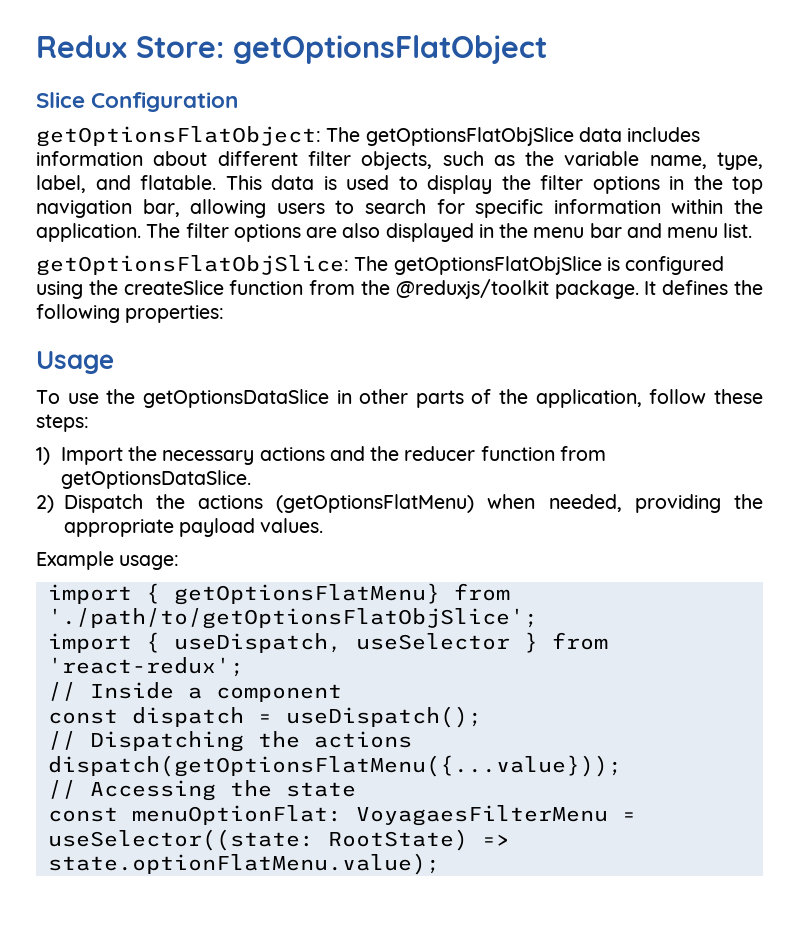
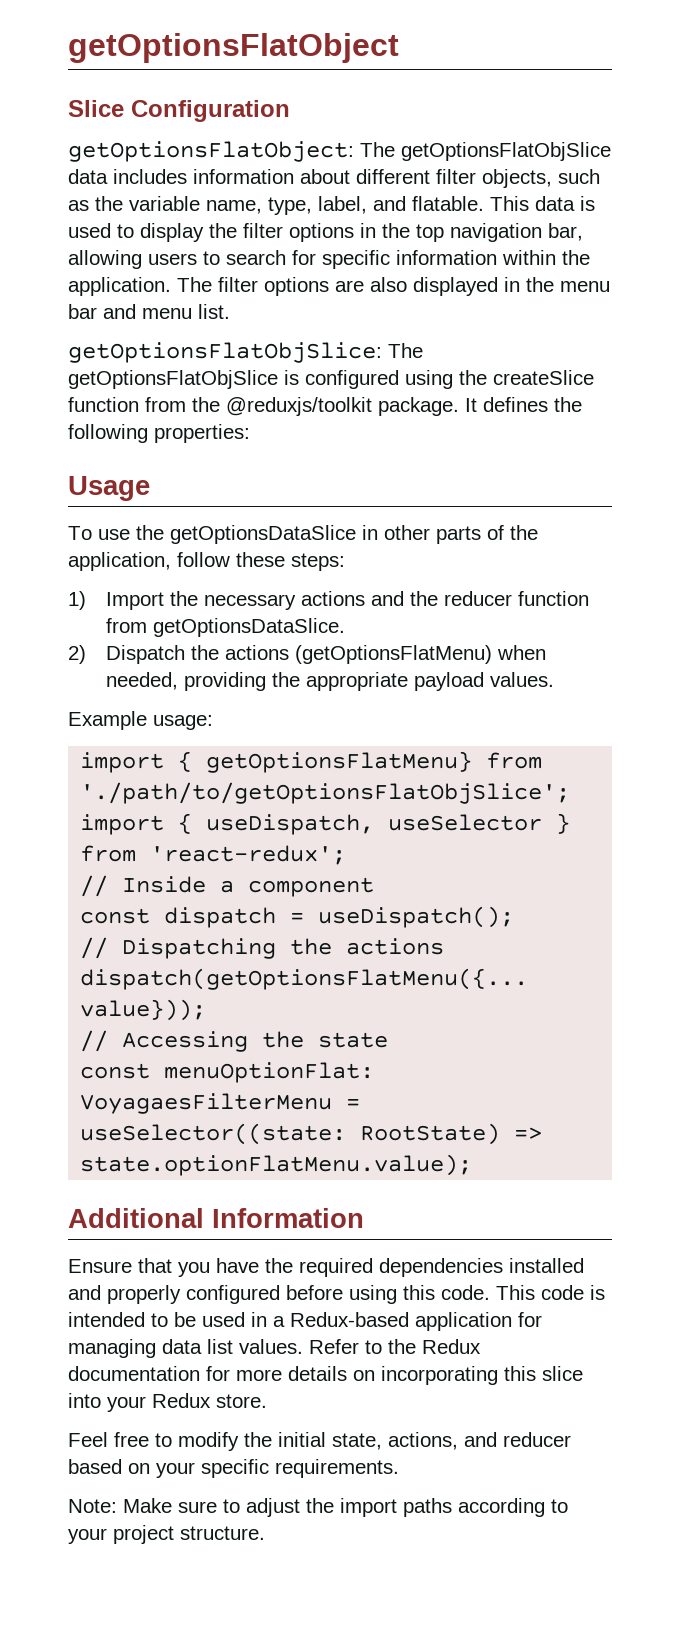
- Redux Store: getOptionsFlatObject
+ getOptionsFlatObject
+ Additional Information
+ Ensure that you have the required dependencies installed and properly configured before using this code. This code is intended to be used in a Redux-based application for managing data list values. Refer to the Redux documentation for more details on incorporating this slice into your Redux store.
+ Feel free to modify the initial state, actions, and reducer based on your specific requirements.
+ Note: Make sure to adjust the import paths according to your project structure.

